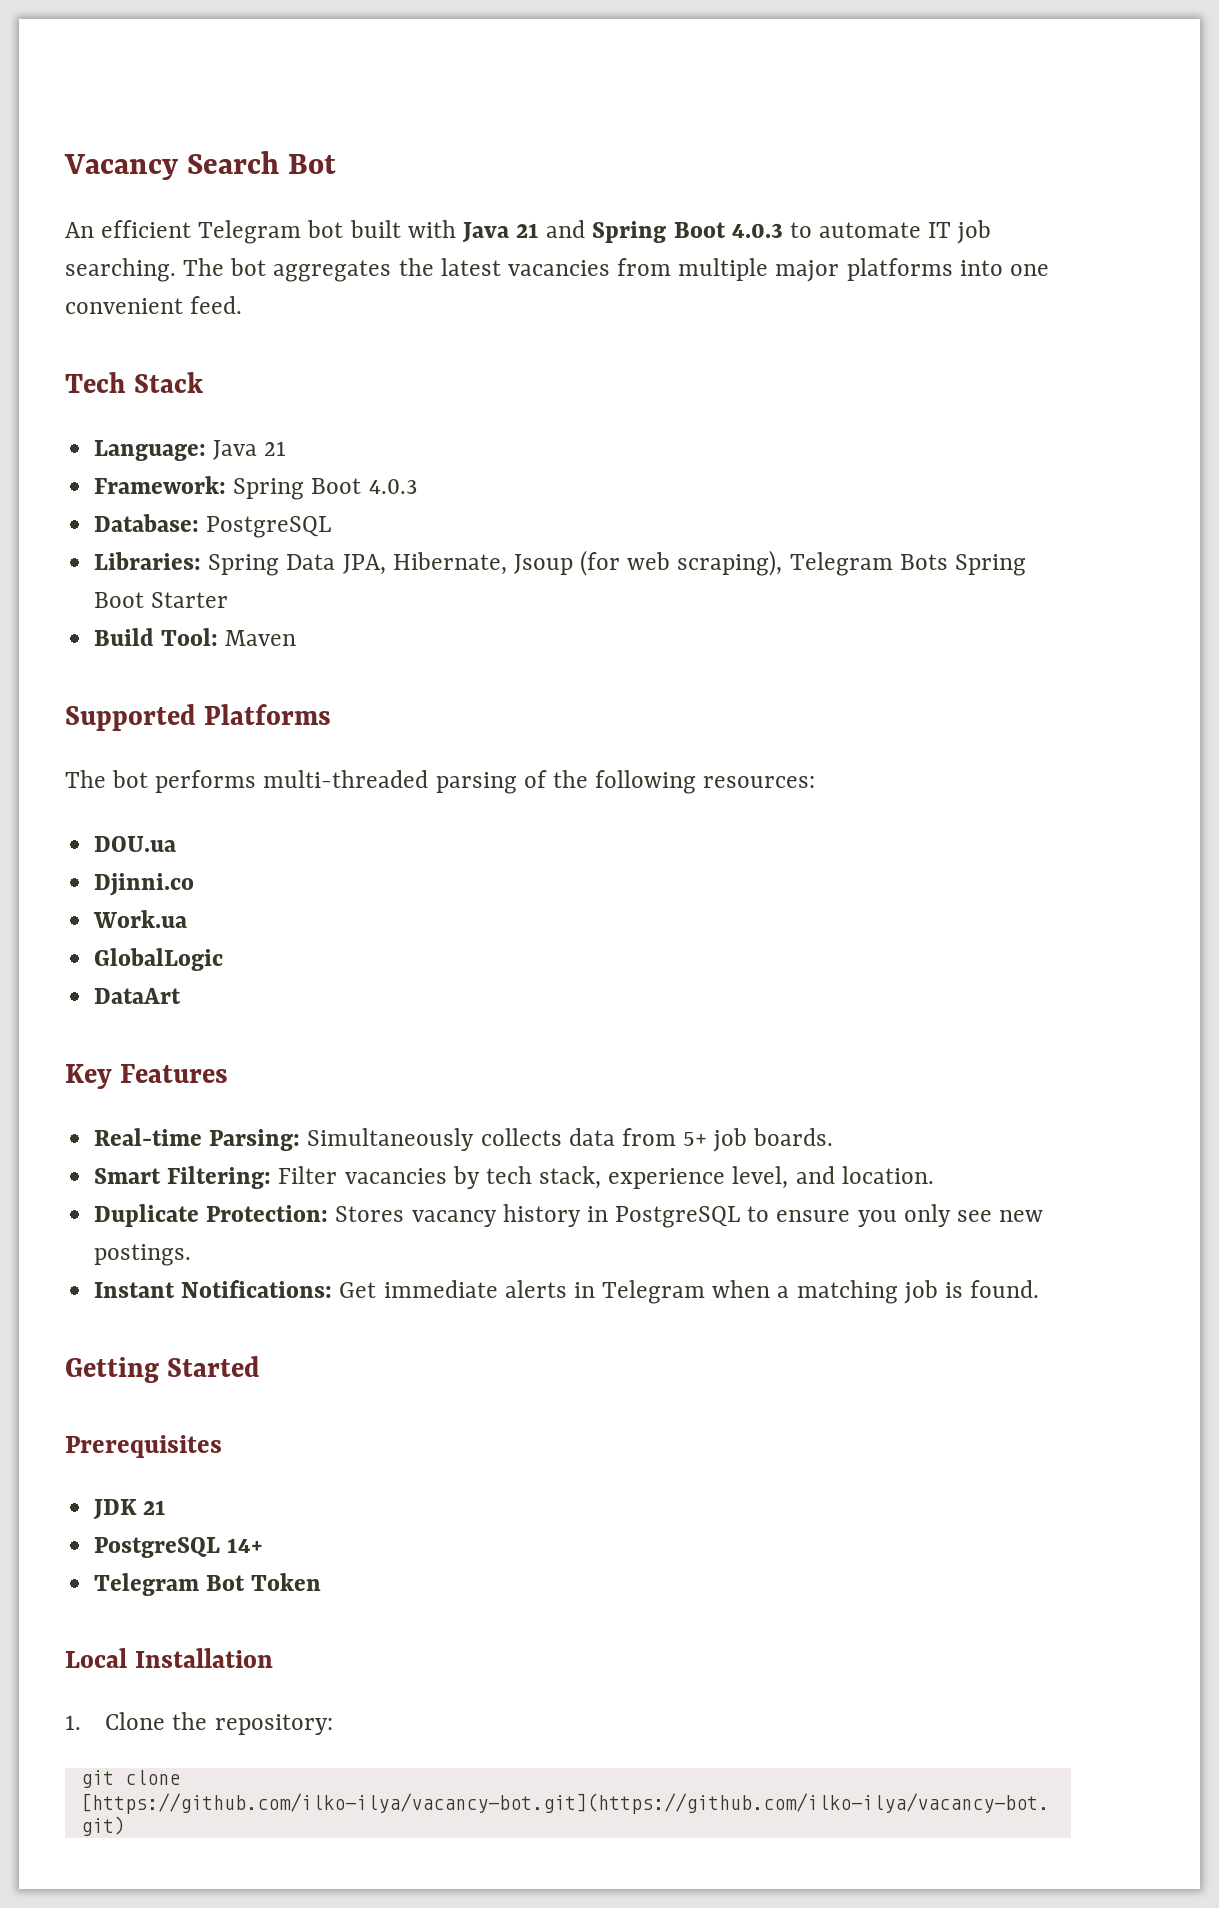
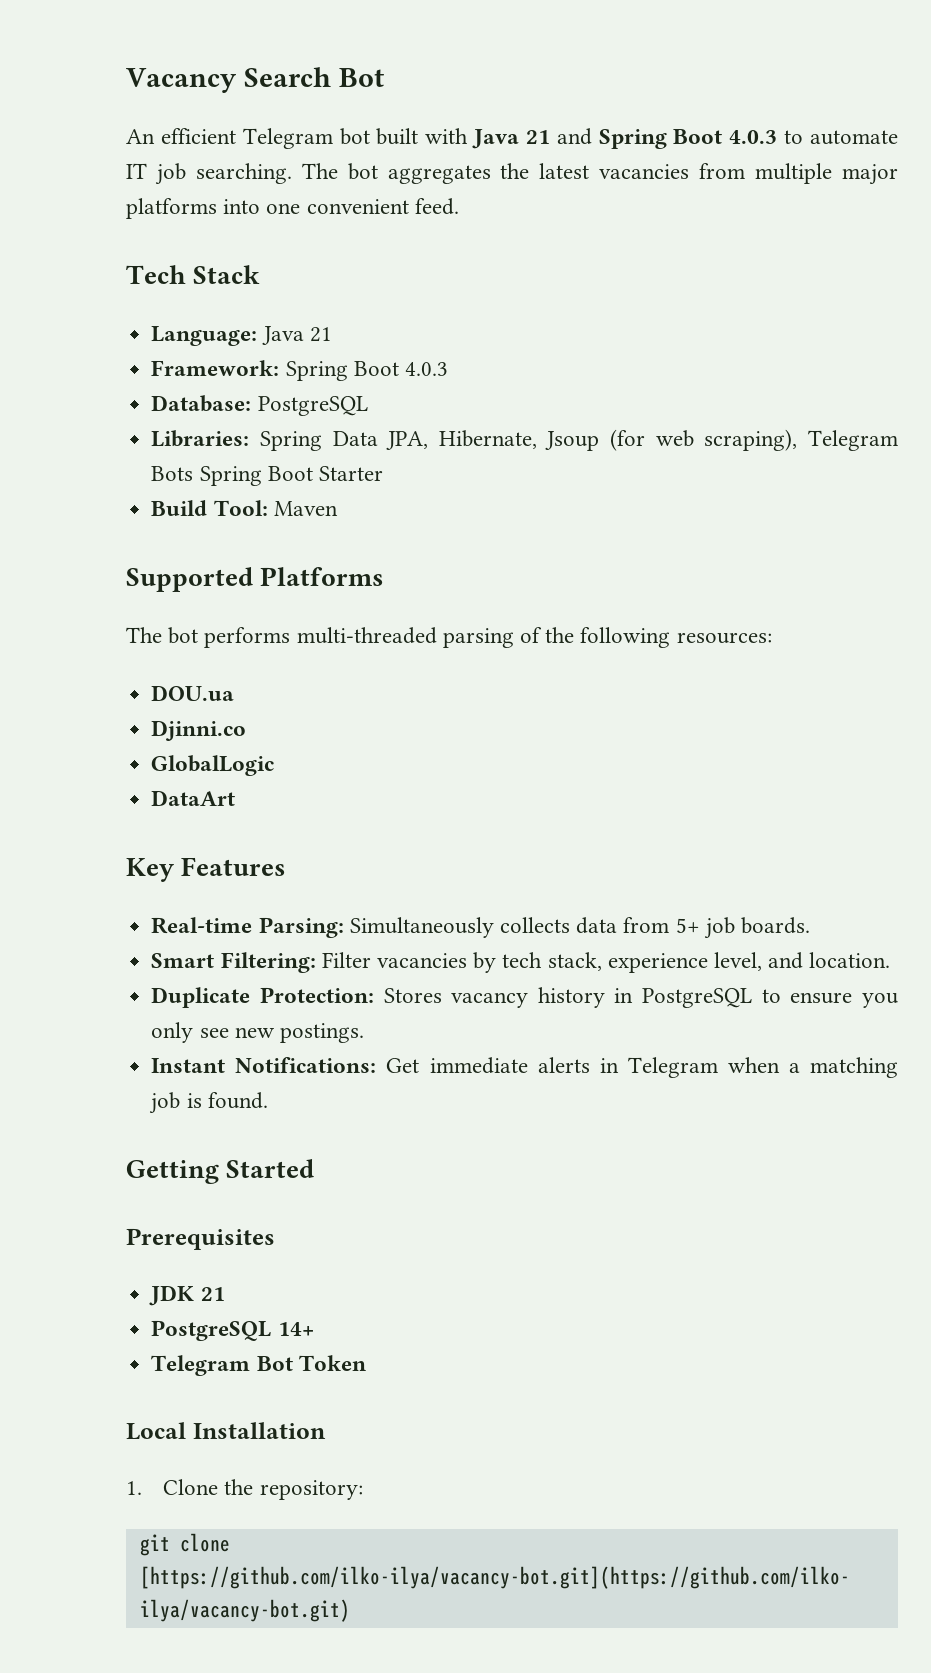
- Work.ua

